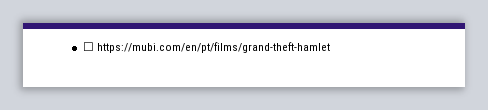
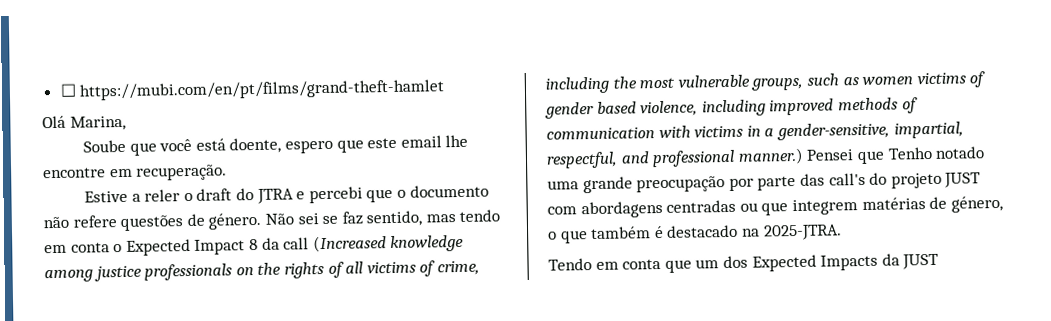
+ Olá Marina,
+ Soube que você está doente, espero que este email lhe encontre em recuperação.
+ Estive a reler o draft do JTRA e percebi que o documento não refere questões de género. Não sei se faz sentido, mas tendo em conta o Expected Impact 8 da call (Increased knowledge among justice professionals on the rights of all victims of crime, including the most vulnerable groups, such as women victims of gender based violence, including improved methods of communication with victims in a gender-sensitive, impartial, respectful, and professional manner.) Pensei que Tenho notado uma grande preocupação por parte das call's do projeto JUST com abordagens centradas ou que integrem matérias de género, o que também é destacado na 2025-JTRA.
+ Tendo em conta que um dos Expected Impacts da JUST

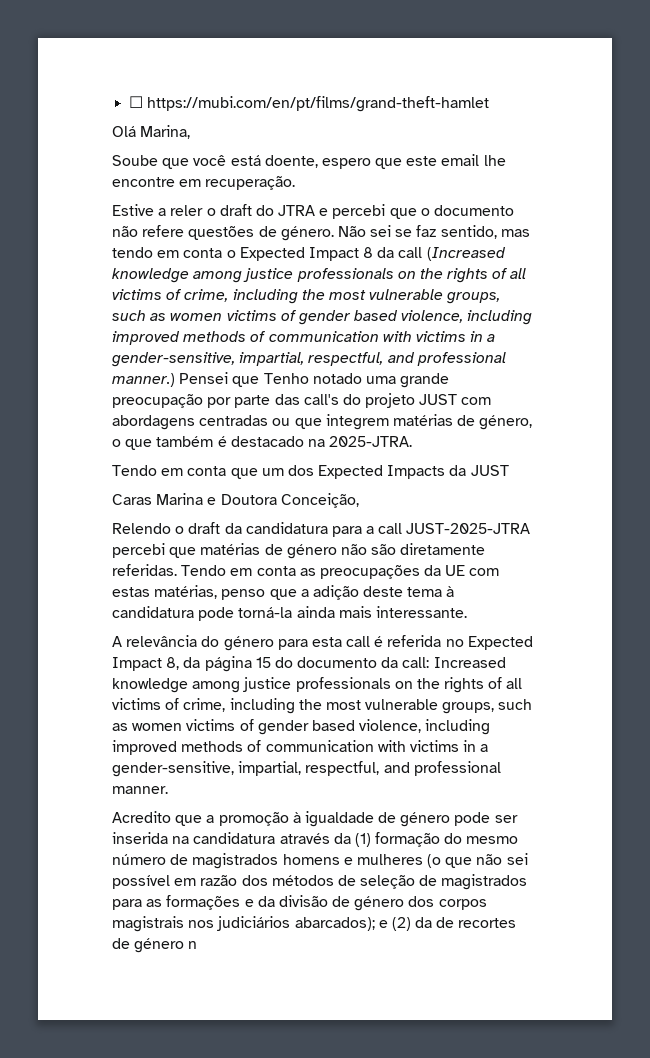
+ Caras Marina e Doutora Conceição,
+ Relendo o draft da candidatura para a call JUST-2025-JTRA percebi que matérias de género não são diretamente referidas. Tendo em conta as preocupações da UE com estas matérias, penso que a adição deste tema à candidatura pode torná-la ainda mais interessante.
+ A relevância do género para esta call é referida no Expected Impact 8, da página 15 do documento da call: Increased knowledge among justice professionals on the rights of all victims of crime, including the most vulnerable groups, such as women victims of gender based violence, including improved methods of communication with victims in a gender-sensitive, impartial, respectful, and professional manner.
+ Acredito que a promoção à igualdade de género pode ser inserida na candidatura através da (1) formação do mesmo número de magistrados homens e mulheres (o que não sei possível em razão dos métodos de seleção de magistrados para as formações e da divisão de género dos corpos magistrais nos judiciários abarcados); e (2) da de recortes de género n

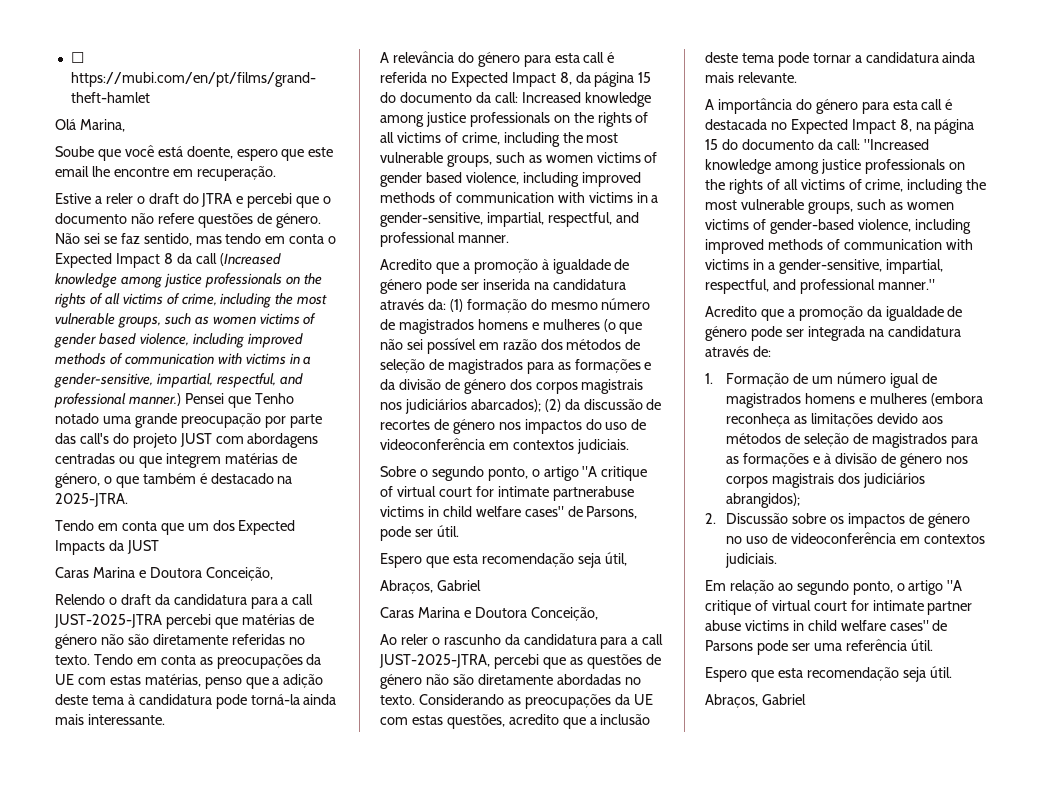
- Relendo o draft da candidatura para a call JUST-2025-JTRA percebi que matérias de género não são diretamente referidas.
+ Relendo o draft da candidatura para a call JUST-2025-JTRA percebi que matérias de género não são diretamente referidas no texto.
- Acredito que a promoção à igualdade de género pode ser inserida na candidatura através da (1) formação do mesmo número de magistrados homens e mulheres (o que não sei possível em razão dos métodos de seleção de magistrados para as formações e da divisão de género dos corpos magistrais nos judiciários abarcados); e (2) da de recortes de género n
+ Acredito que a promoção à igualdade de género pode ser inserida na candidatura através da: (1) formação do mesmo número de magistrados homens e mulheres (o que não sei possível em razão dos métodos de seleção de magistrados para as formações e da divisão de género dos corpos magistrais nos judiciários abarcados); (2) da discussão de recortes de género nos impactos do uso de videoconferência em contextos judiciais.
+ Sobre o segundo ponto, o artigo "A critique of virtual court for intimate partnerabuse victims in child welfare cases" de Parsons, pode ser útil.
+ Espero que esta recomendação seja útil,
+ Abraços, Gabriel
+ Caras Marina e Doutora Conceição,
+ Ao reler o rascunho da candidatura para a call JUST-2025-JTRA, percebi que as questões de género não são diretamente abordadas no texto. Considerando as preocupações da UE com estas questões, acredito que a inclusão deste tema pode tornar a candidatura ainda mais relevante.
+ A importância do género para esta call é destacada no Expected Impact 8, na página 15 do documento da call: "Increased knowledge among justice professionals on the rights of all victims of crime, including the most vulnerable groups, such as women victims of gender-based violence, including improved methods of communication with victims in a gender-sensitive, impartial, respectful, and professional manner."
+ Acredito que a promoção da igualdade de género pode ser integrada na candidatura através de:
+ 1. Formação de um número igual de magistrados homens e mulheres (embora reconheça as limitações devido aos métodos de seleção de magistrados para as formações e à divisão de género nos corpos magistrais dos judiciários abrangidos);
+ 2. Discussão sobre os impactos de género no uso de videoconferência em contextos judiciais.
+ Em relação ao segundo ponto, o artigo "A critique of virtual court for intimate partner abuse victims in child welfare cases" de Parsons pode ser uma referência útil.
+ Espero que esta recomendação seja útil.
+ Abraços, Gabriel

